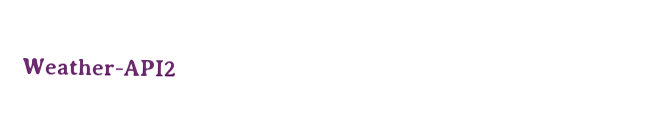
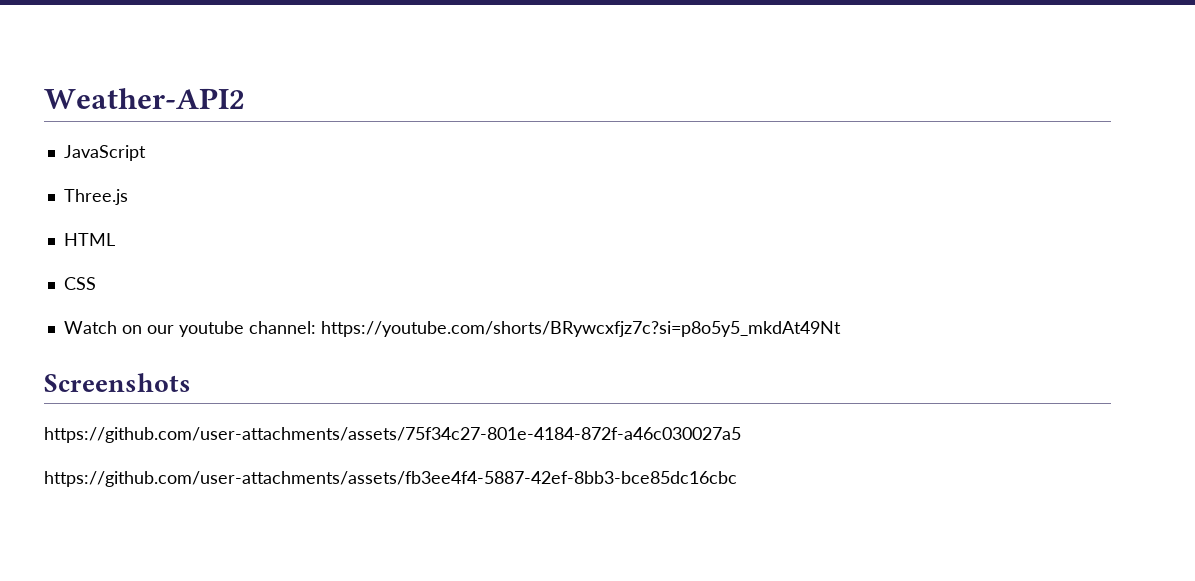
+ JavaScript
+ Three.js
+ HTML
+ CSS
+ Watch on our youtube channel: https://youtube.com/shorts/BRywcxfjz7c?si=p8o5y5_mkdAt49Nt
+ Screenshots
+ https://github.com/user-attachments/assets/75f34c27-801e-4184-872f-a46c030027a5
+ https://github.com/user-attachments/assets/fb3ee4f4-5887-42ef-8bb3-bce85dc16cbc

